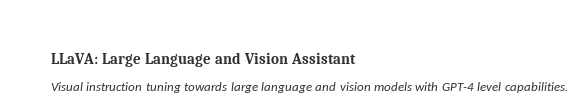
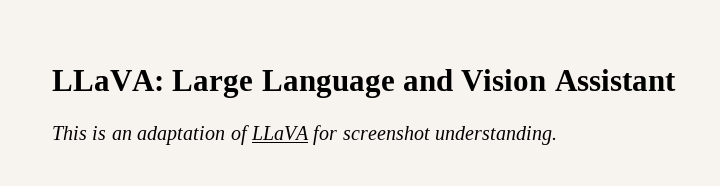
- Visual instruction tuning towards large language and vision models with GPT-4 level capabilities.
+ This is an adaptation of LLaVA for screenshot understanding.

